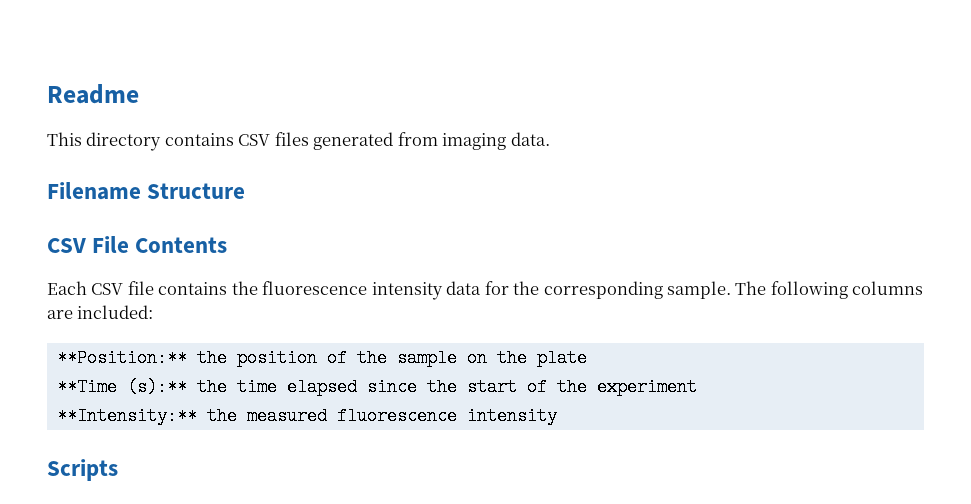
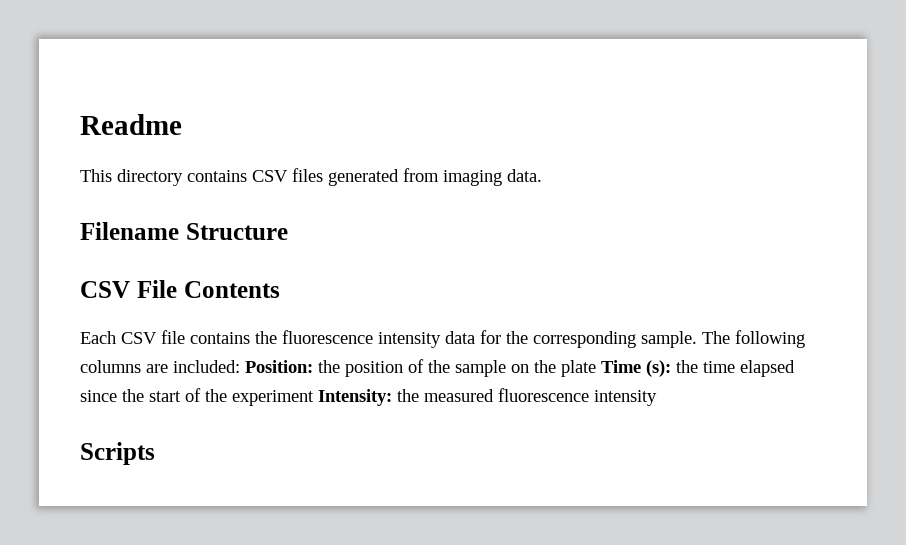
- The following columns are included:
- **Position:** the position of the sample on the plate
- **Time (s):** the time elapsed since the start of the experiment
- **Intensity:** the measured fluorescence intensity
+ The following columns are included: Position: the position of the sample on the plate Time (s): the time elapsed since the start of the experiment Intensity: the measured fluorescence intensity

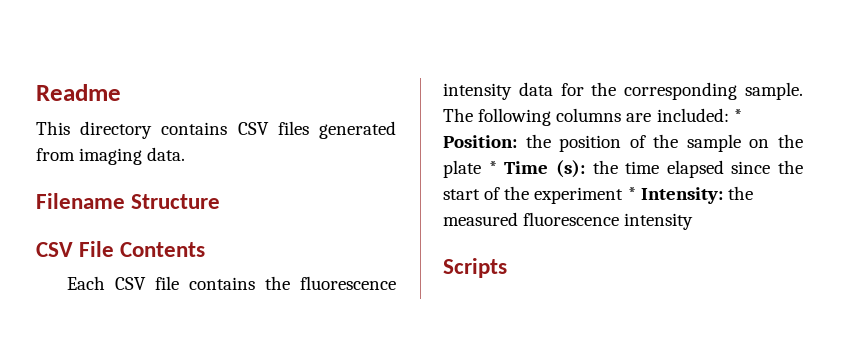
- The following columns are included: Position: the position of the sample on the plate Time (s): the time elapsed since the start of the experiment Intensity: the measured fluorescence intensity
+ The following columns are included: * Position: the position of the sample on the plate * Time (s): the time elapsed since the start of the experiment * Intensity: the measured fluorescence intensity

